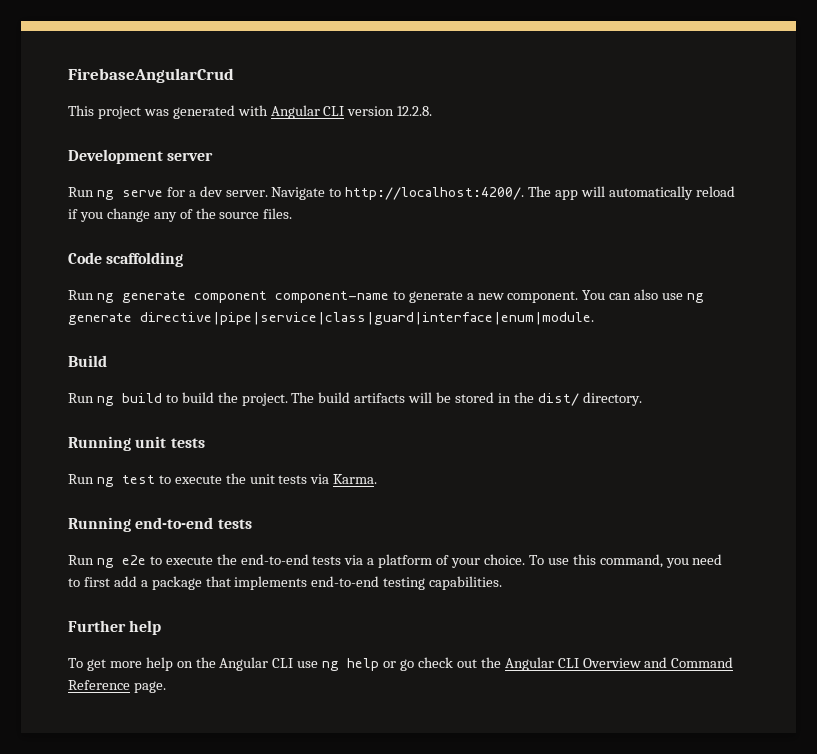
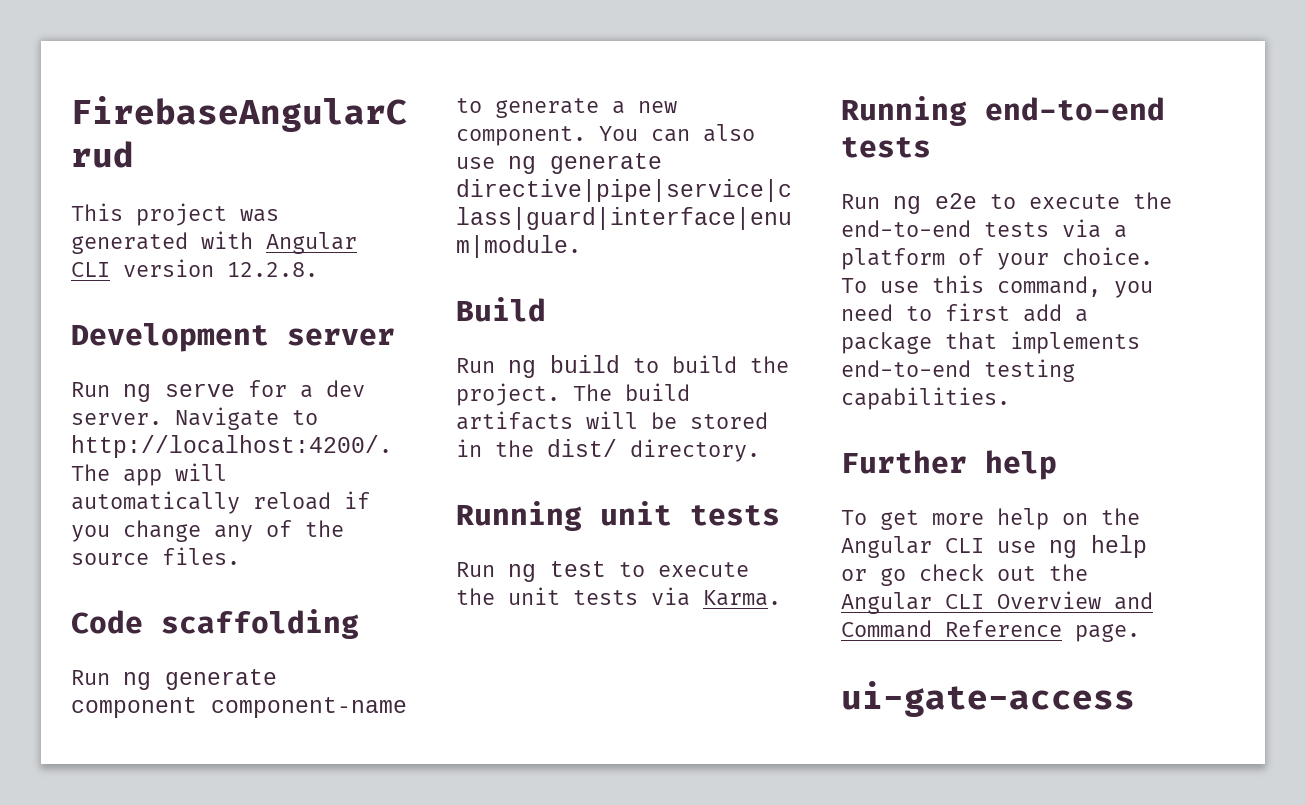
+ ui-gate-access

